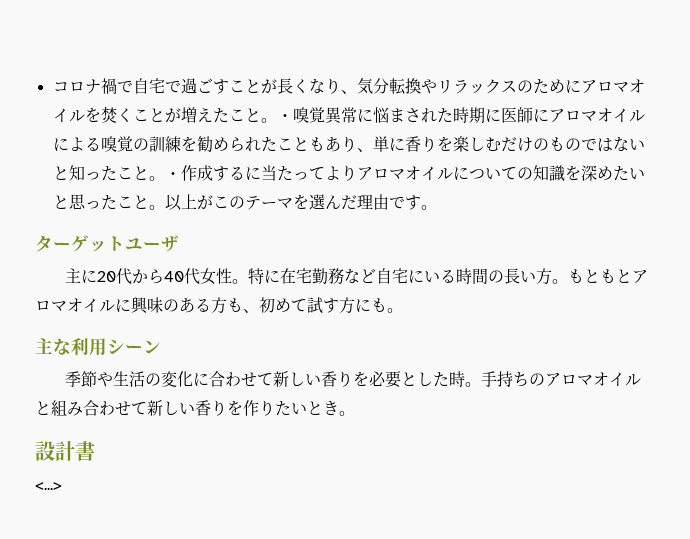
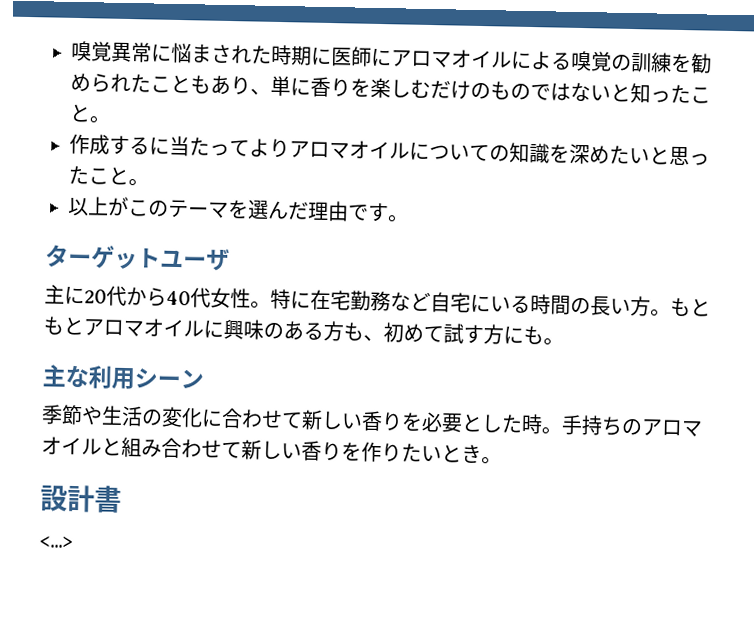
- コロナ禍で自宅で過ごすことが長くなり、気分転換やリラックスのためにアロマオイルを焚くことが増えたこと。・嗅覚異常に悩まされた時期に医師にアロマオイルによる嗅覚の訓練を勧められたこともあり、単に香りを楽しむだけのものではないと知ったこと。・作成するに当たってよりアロマオイルについての知識を深めたいと思ったこと。以上がこのテーマを選んだ理由です。
+ 嗅覚異常に悩まされた時期に医師にアロマオイルによる嗅覚の訓練を勧められたこともあり、単に香りを楽しむだけのものではないと知ったこと。
+ 作成するに当たってよりアロマオイルについての知識を深めたいと思ったこと。
+ 以上がこのテーマを選んだ理由です。

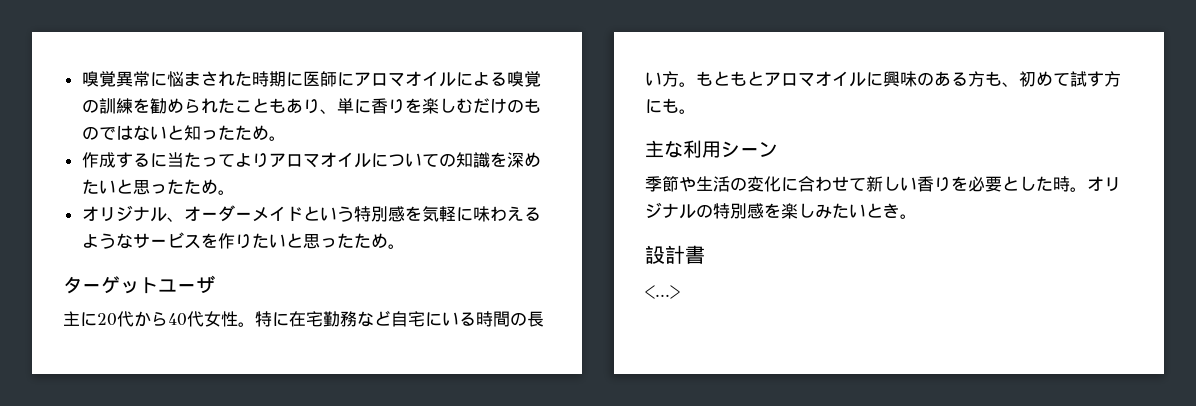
- 嗅覚異常に悩まされた時期に医師にアロマオイルによる嗅覚の訓練を勧められたこともあり、単に香りを楽しむだけのものではないと知ったこと。
+ 嗅覚異常に悩まされた時期に医師にアロマオイルによる嗅覚の訓練を勧められたこともあり、単に香りを楽しむだけのものではないと知ったため。
- 作成するに当たってよりアロマオイルについての知識を深めたいと思ったこと。
- 以上がこのテーマを選んだ理由です。
+ 作成するに当たってよりアロマオイルについての知識を深めたいと思ったため。
+ オリジナル、オーダーメイドという特別感を気軽に味わえるようなサービスを作りたいと思ったため。
- 手持ちのアロマオイルと組み合わせて新しい香りを作りたいとき。
+ オリジナルの特別感を楽しみたいとき。

